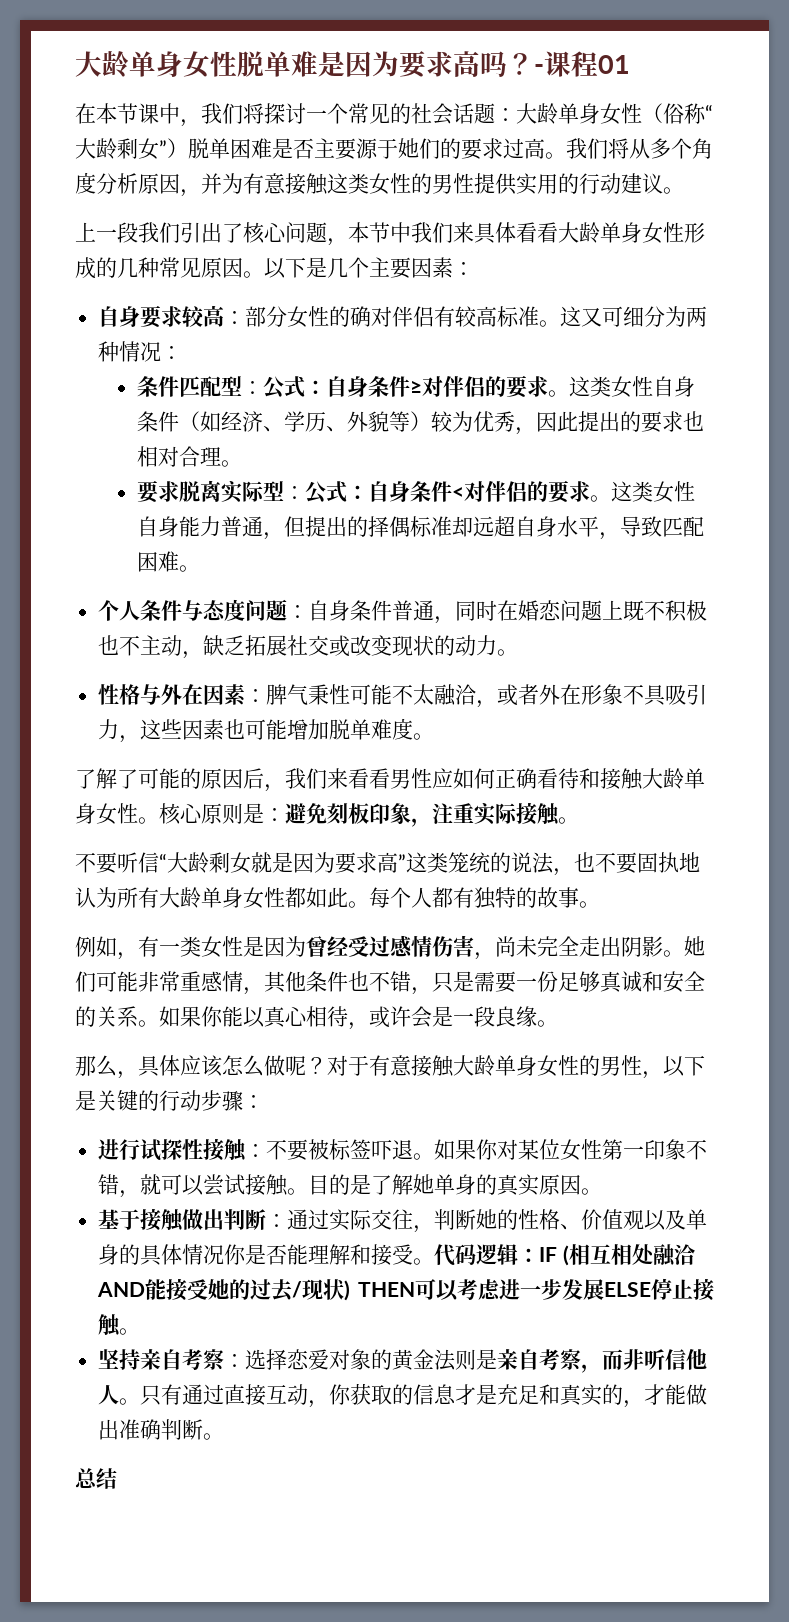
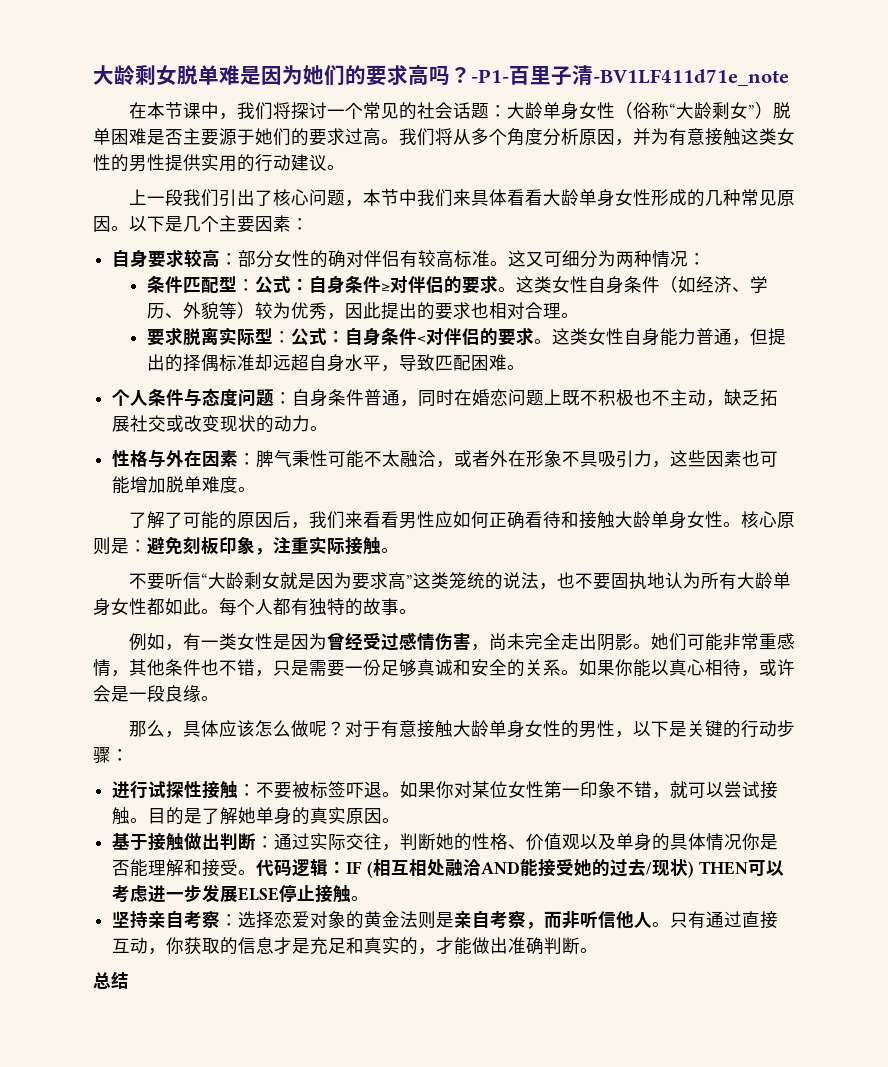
- 大龄单身女性脱单难是因为要求高吗？
+ 大龄剩女脱单难是因为她们的要求高吗？
- -课程01
+ -P1-百里子清-BV1LF411d71e_note

